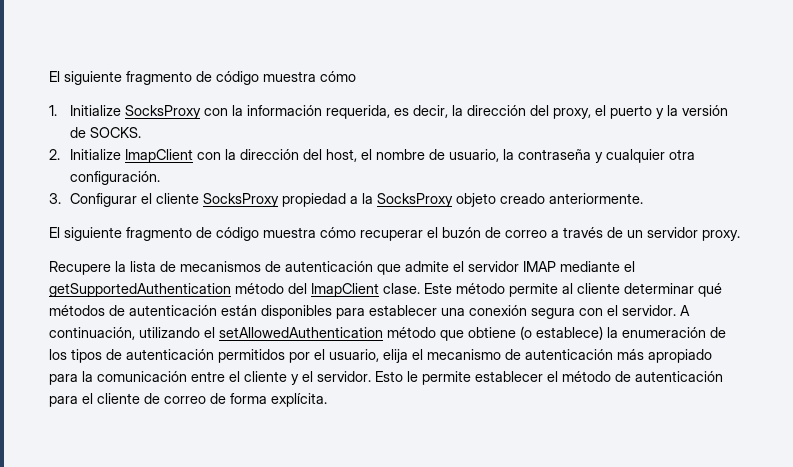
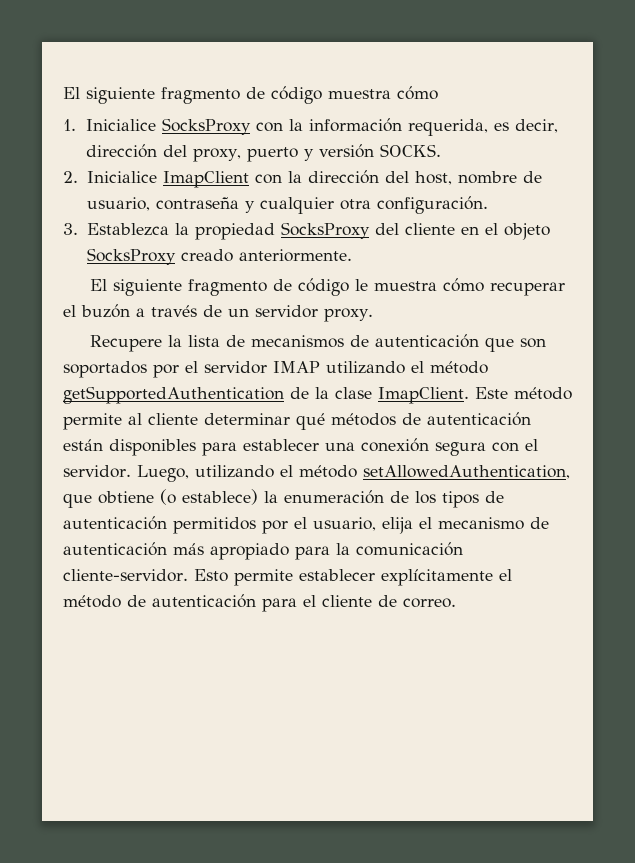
- 1. Initialize SocksProxy con la información requerida, es decir, la dirección del proxy, el puerto y la versión de SOCKS.
+ 1. Inicialice SocksProxy con la información requerida, es decir, dirección del proxy, puerto y versión SOCKS.
- 2. Initialize ImapClient con la dirección del host, el nombre de usuario, la contraseña y cualquier otra configuración.
+ 2. Inicialice ImapClient con la dirección del host, nombre de usuario, contraseña y cualquier otra configuración.
- 3. Configurar el cliente SocksProxy propiedad a la SocksProxy objeto creado anteriormente.
+ 3. Establezca la propiedad SocksProxy del cliente en el objeto SocksProxy creado anteriormente.
- El siguiente fragmento de código muestra cómo recuperar el buzón de correo a través de un servidor proxy.
+ El siguiente fragmento de código le muestra cómo recuperar el buzón a través de un servidor proxy.
- Recupere la lista de mecanismos de autenticación que admite el servidor IMAP mediante el getSupportedAuthentication método del ImapClient clase.
+ Recupere la lista de mecanismos de autenticación que son soportados por el servidor IMAP utilizando el método getSupportedAuthentication de la clase ImapClient.
- A continuación, utilizando el setAllowedAuthentication método que obtiene (o establece) la enumeración de los tipos de autenticación permitidos por el usuario, elija el mecanismo de autenticación más apropiado para la comunicación entre el cliente y el servidor. Esto le permite establecer el método de autenticación para el cliente de correo de forma explícita.
+ Luego, utilizando el método setAllowedAuthentication, que obtiene (o establece) la enumeración de los tipos de autenticación permitidos por el usuario, elija el mecanismo de autenticación más apropiado para la comunicación cliente-servidor. Esto permite establecer explícitamente el método de autenticación para el cliente de correo.

